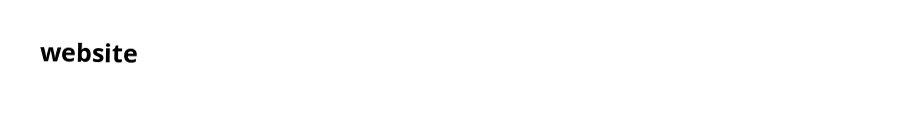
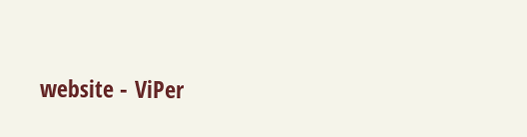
- website
+ website - ViPer

